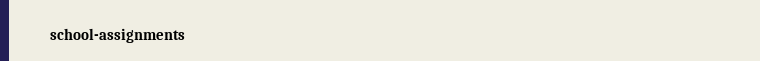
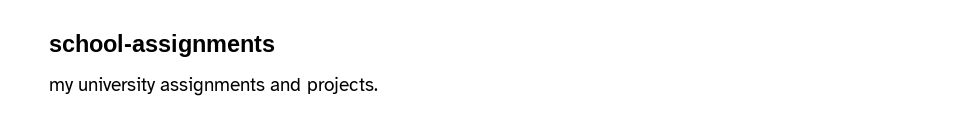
+ my university assignments and projects.

